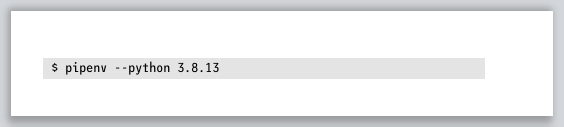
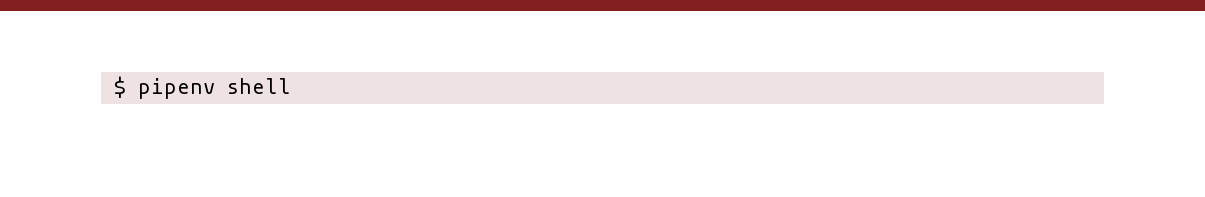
- $ pipenv --python 3.8.13
+ $ pipenv shell

